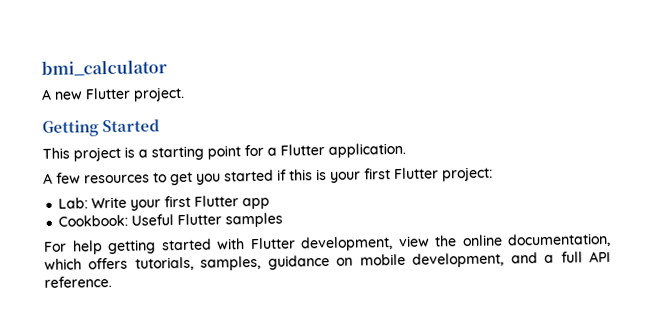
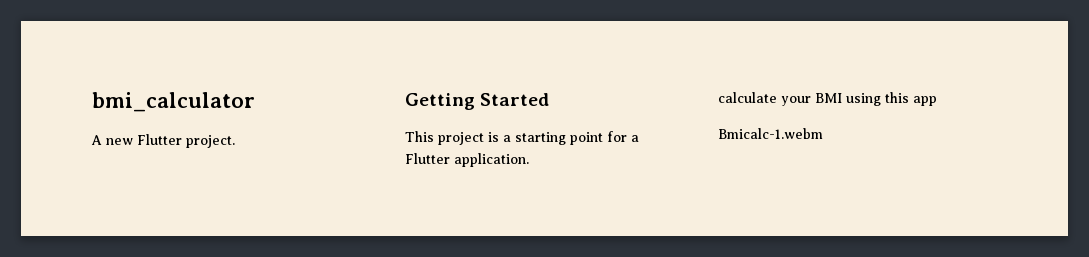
- A few resources to get you started if this is your first Flutter project:
- Lab: Write your first Flutter app
- Cookbook: Useful Flutter samples
- For help getting started with Flutter development, view the online documentation, which offers tutorials, samples, guidance on mobile development, and a full API reference.
+ calculate your BMI using this app
+ Bmicalc-1.webm

